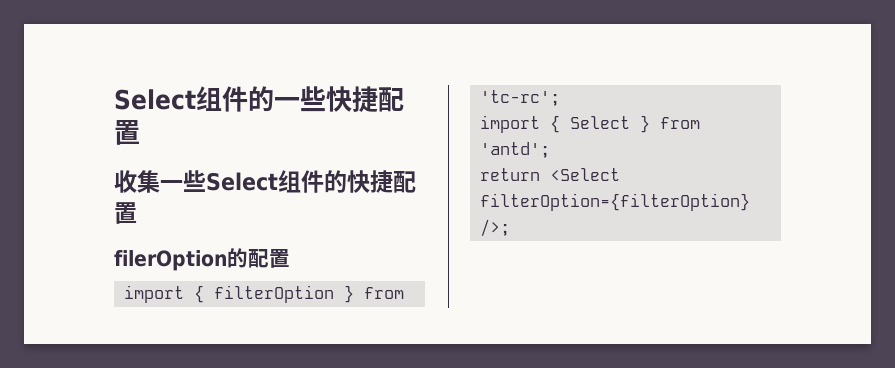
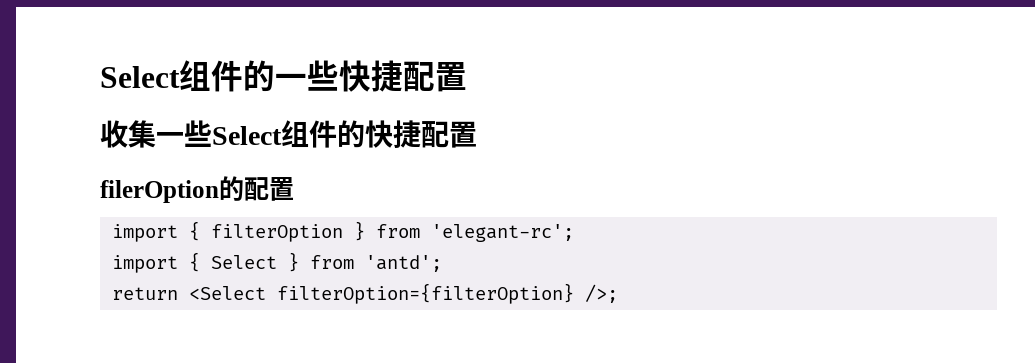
- import { filterOption } from 'tc-rc';
+ import { filterOption } from 'elegant-rc';

